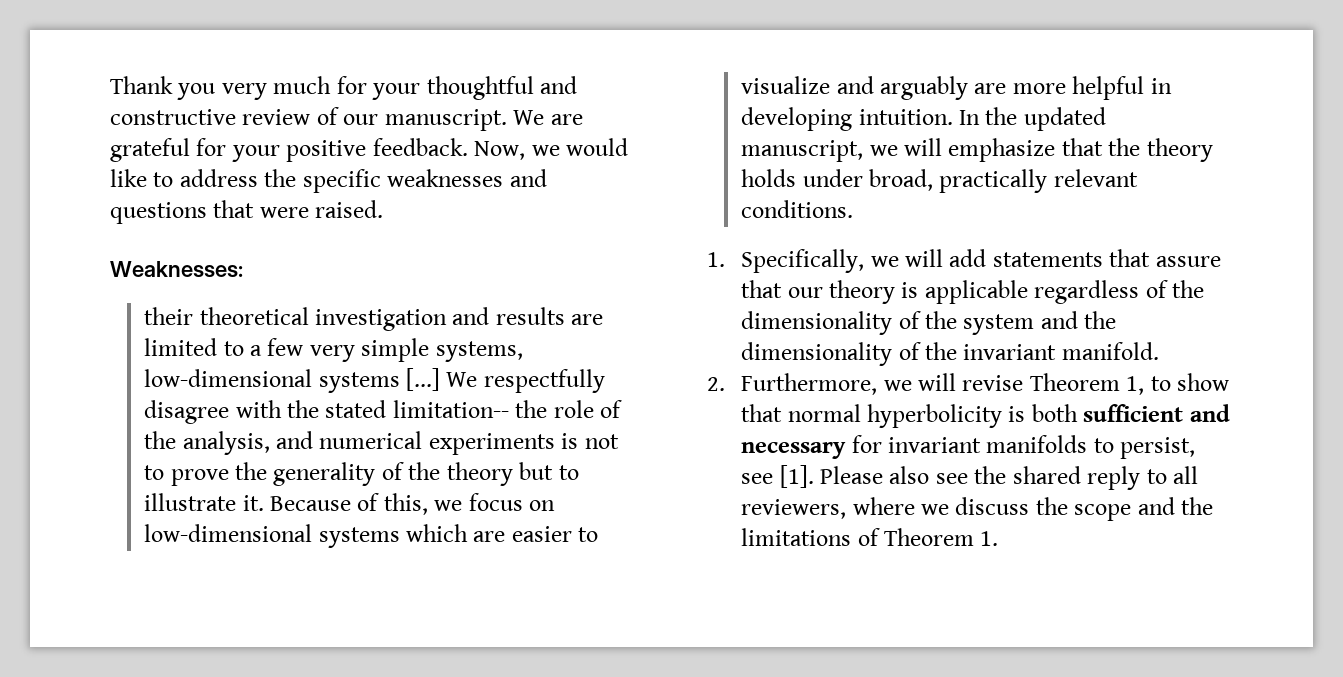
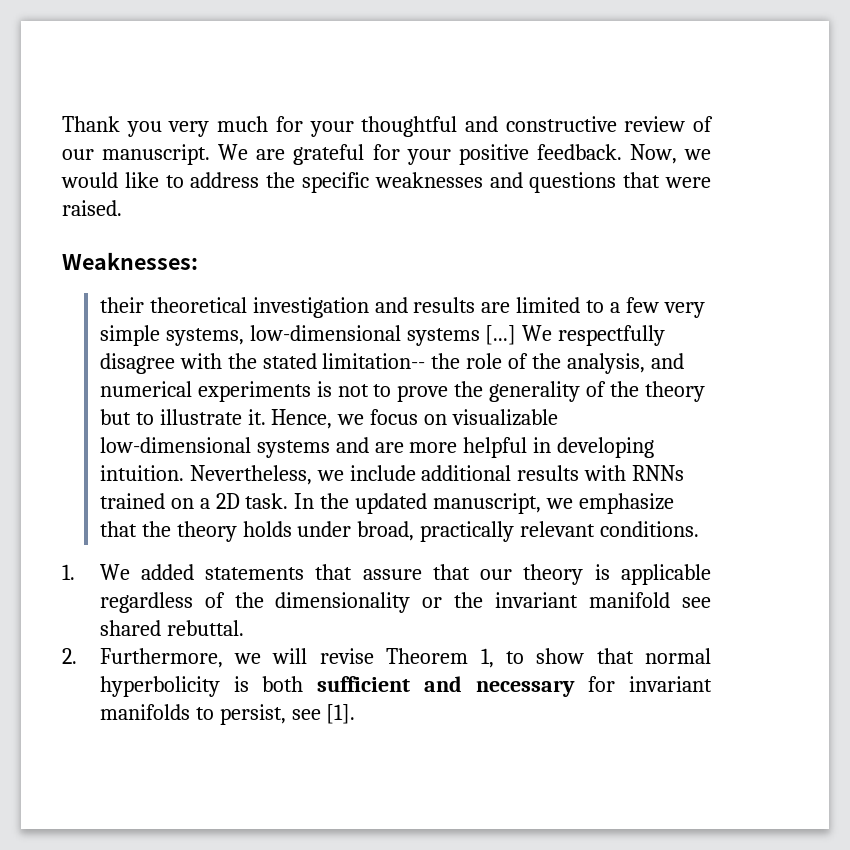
- Because of this, we focus on low-dimensional systems which are easier to visualize and arguably are more helpful in developing intuition.
+ Hence, we focus on visualizable low-dimensional systems and are more helpful in developing intuition.
+ Nevertheless, we include additional results with RNNs trained on a 2D task.
- In the updated manuscript, we will emphasize that the theory holds under broad, practically relevant conditions.
+ In the updated manuscript, we emphasize that the theory holds under broad, practically relevant conditions.
- 1. Specifically, we will add statements that assure that our theory is applicable regardless of the dimensionality of the system and the dimensionality of the invariant manifold.
+ 1. We added statements that assure that our theory is applicable regardless of the dimensionality or the invariant manifold see shared rebuttal.
- Please also see the shared reply to all reviewers, where we discuss the scope and the limitations of Theorem 1.

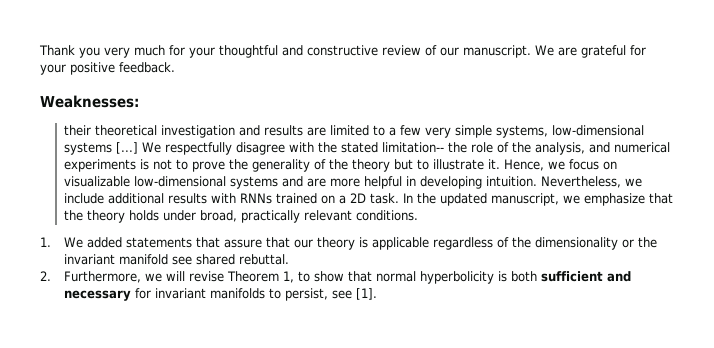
- Now, we would like to address the specific weaknesses and questions that were raised.

